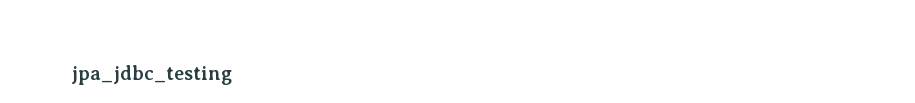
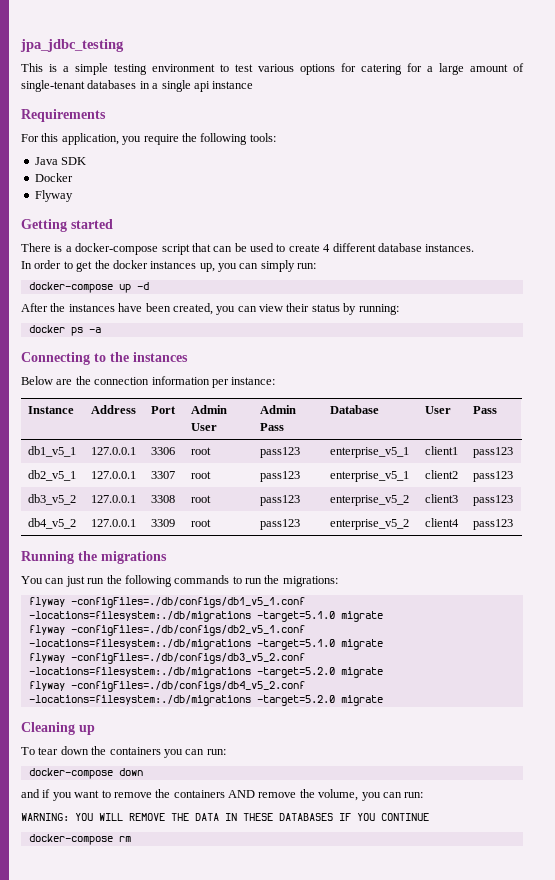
+ This is a simple testing environment to test various options for catering for a large amount of single-tenant databases in a single api instance
+ Requirements
+ For this application, you require the following tools:
+ Java SDK
+ Docker
+ Flyway
+ Getting started
+ There is a docker-compose script that can be used to create 4 different database instances.
+ In order to get the docker instances up, you can simply run:
+ docker-compose up -d
+ After the instances have been created, you can view their status by running:
+ docker ps -a
+ Connecting to the instances
+ Below are the connection information per instance:
+ Instance | Address | Port | Admin User | Admin Pass | Database | User | Pass
+ db1_v5_1 | 127.0.0.1 | 3306 | root | pass123 | enterprise_v5_1 | client1 | pass123
+ db2_v5_1 | 127.0.0.1 | 3307 | root | pass123 | enterprise_v5_1 | client2 | pass123
+ db3_v5_2 | 127.0.0.1 | 3308 | root | pass123 | enterprise_v5_2 | client3 | pass123
+ db4_v5_2 | 127.0.0.1 | 3309 | root | pass123 | enterprise_v5_2 | client4 | pass123
+ Running the migrations
+ You can just run the following commands to run the migrations:
+ flyway -configFiles=./db/configs/db1_v5_1.conf -locations=filesystem:./db/migrations -target=5.1.0 migrate
+ flyway -configFiles=./db/configs/db2_v5_1.conf -locations=filesystem:./db/migrations -target=5.1.0 migrate
+ flyway -configFiles=./db/configs/db3_v5_2.conf -locations=filesystem:./db/migrations -target=5.2.0 migrate
+ flyway -configFiles=./db/configs/db4_v5_2.conf -locations=filesystem:./db/migrations -target=5.2.0 migrate
+ Cleaning up
+ To tear down the containers you can run:
+ docker-compose down
+ and if you want to remove the containers AND remove the volume, you can run:
+ WARNING: YOU WILL REMOVE THE DATA IN THESE DATABASES IF YOU CONTINUE
+ docker-compose rm

